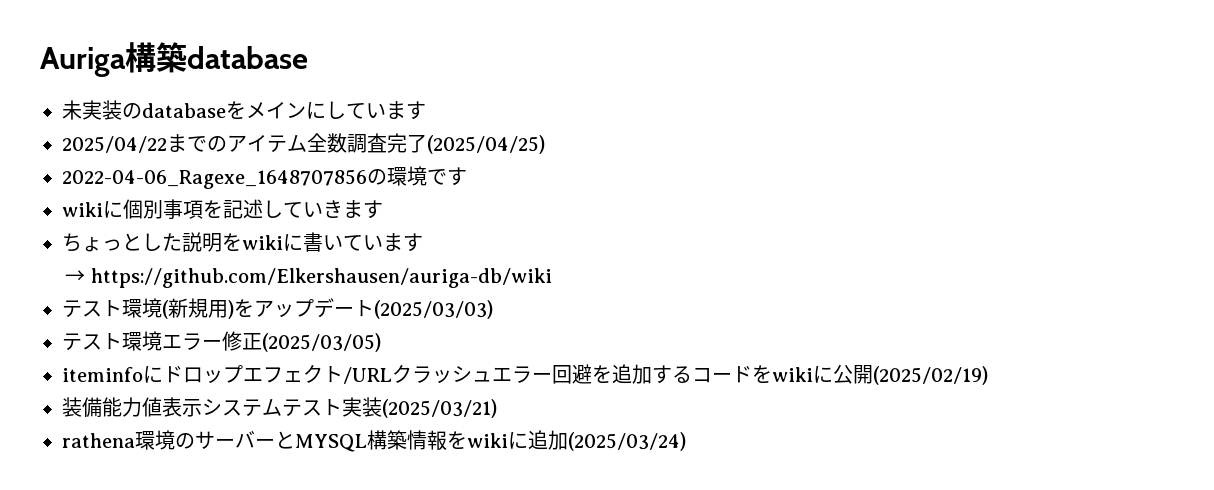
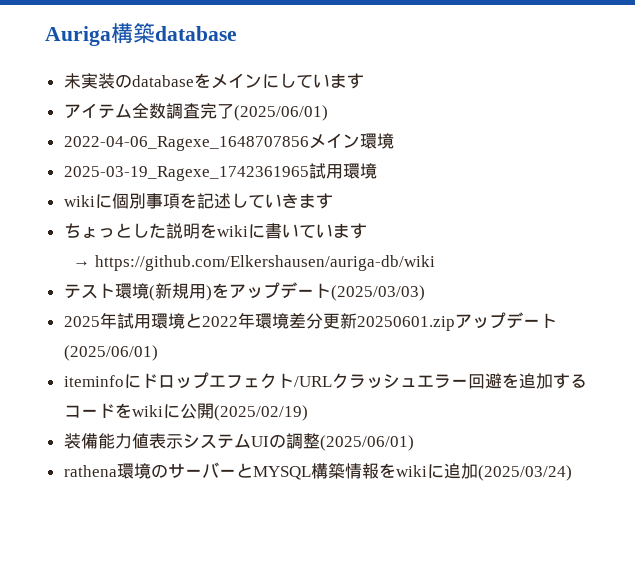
- 2025/04/22までのアイテム全数調査完了(2025/04/25)
+ アイテム全数調査完了(2025/06/01)
- 2022-04-06_Ragexe_1648707856の環境です
+ 2022-04-06_Ragexe_1648707856メイン環境
+ 2025-03-19_Ragexe_1742361965試用環境
- テスト環境エラー修正(2025/03/05)
+ 2025年試用環境と2022年環境差分更新20250601.zipアップデート(2025/06/01)
- 装備能力値表示システムテスト実装(2025/03/21)
+ 装備能力値表示システムUIの調整(2025/06/01)

